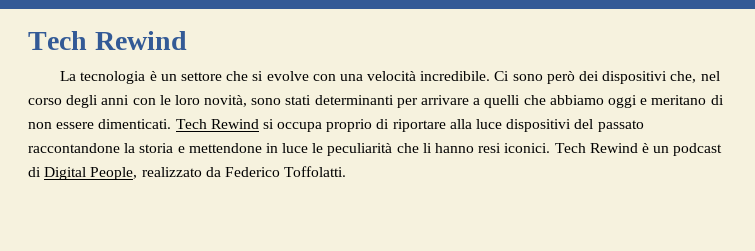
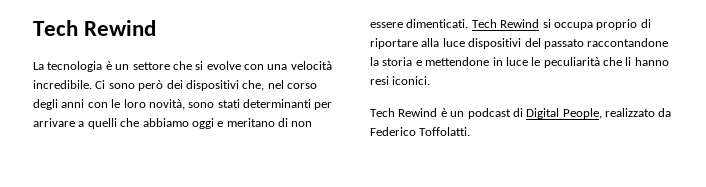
- Tech Rewind si occupa proprio di riportare alla luce dispositivi del passato raccontandone la storia e mettendone in luce le peculiarità che li hanno resi iconici. Tech Rewind è un podcast di Digital People, realizzato da Federico Toffolatti.
+ Tech Rewind si occupa proprio di riportare alla luce dispositivi del passato raccontandone la storia e mettendone in luce le peculiarità che li hanno resi iconici.
+ Tech Rewind è un podcast di Digital People, realizzato da Federico Toffolatti.

